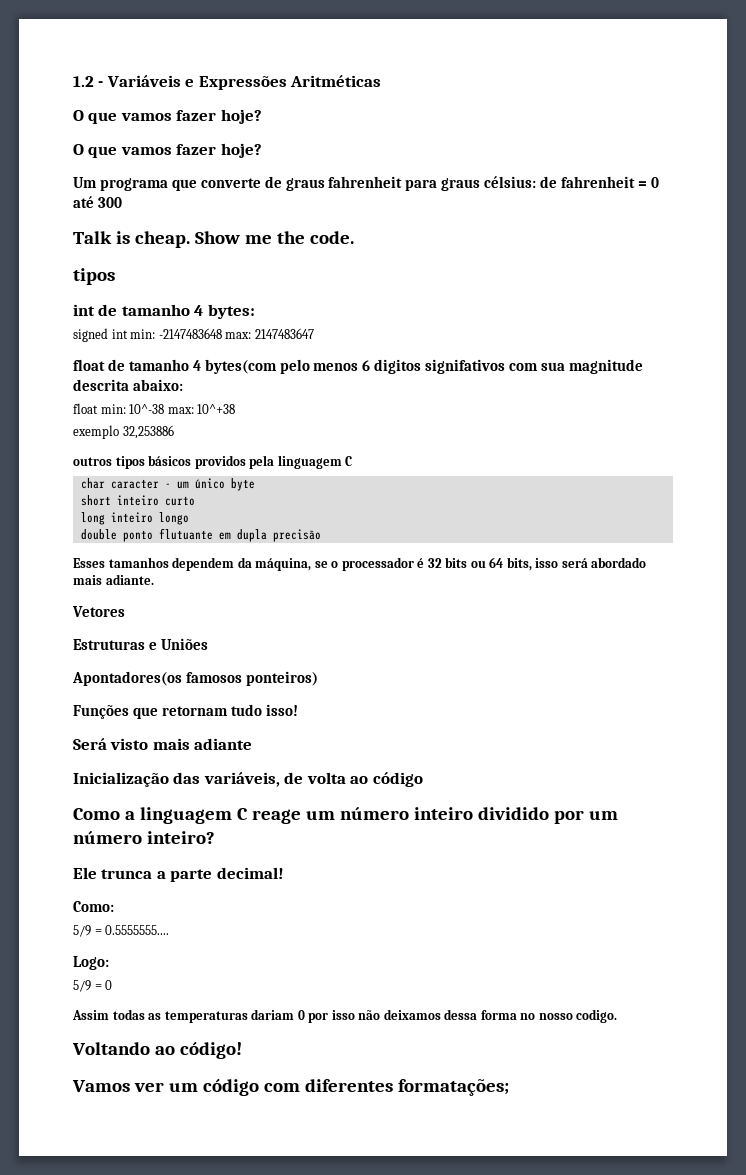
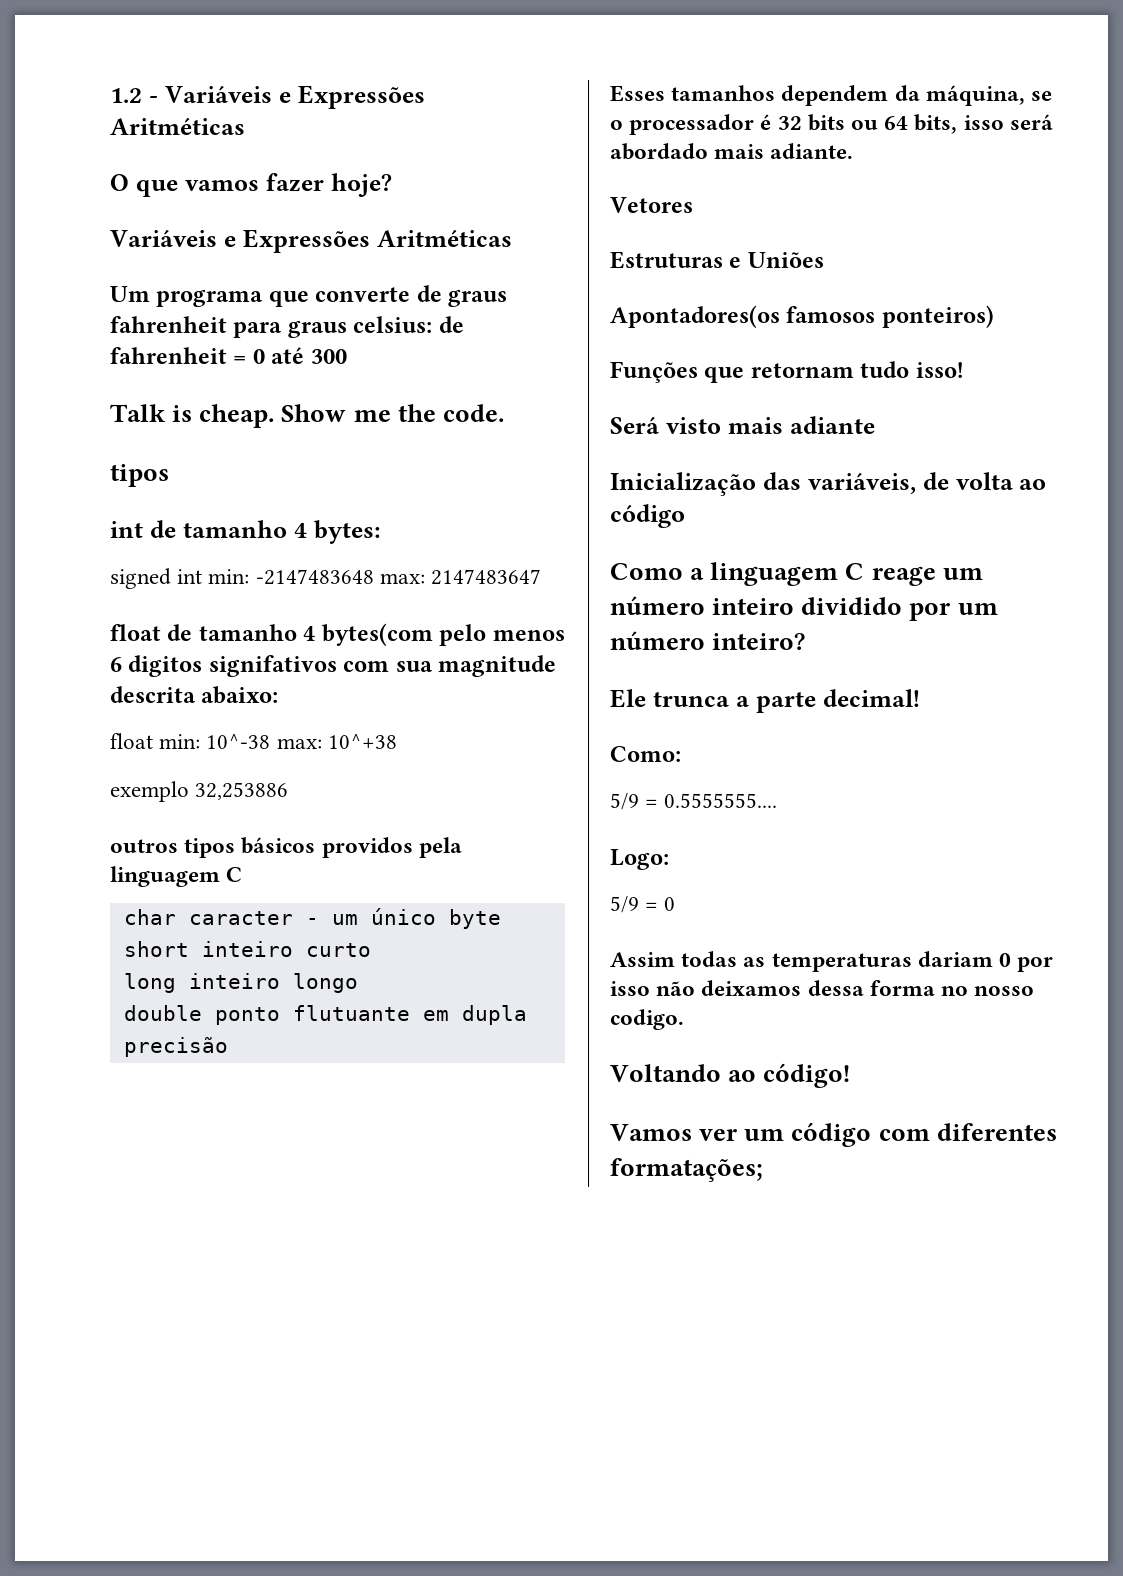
  1.2 - Variáveis e Expressões Aritméticas
  O que vamos fazer hoje?
- O que vamos fazer hoje?
+ Variáveis e Expressões Aritméticas
- Um programa que converte de graus fahrenheit para graus célsius: de fahrenheit = 0 até 300
+ Um programa que converte de graus fahrenheit para graus celsius: de fahrenheit = 0 até 300

